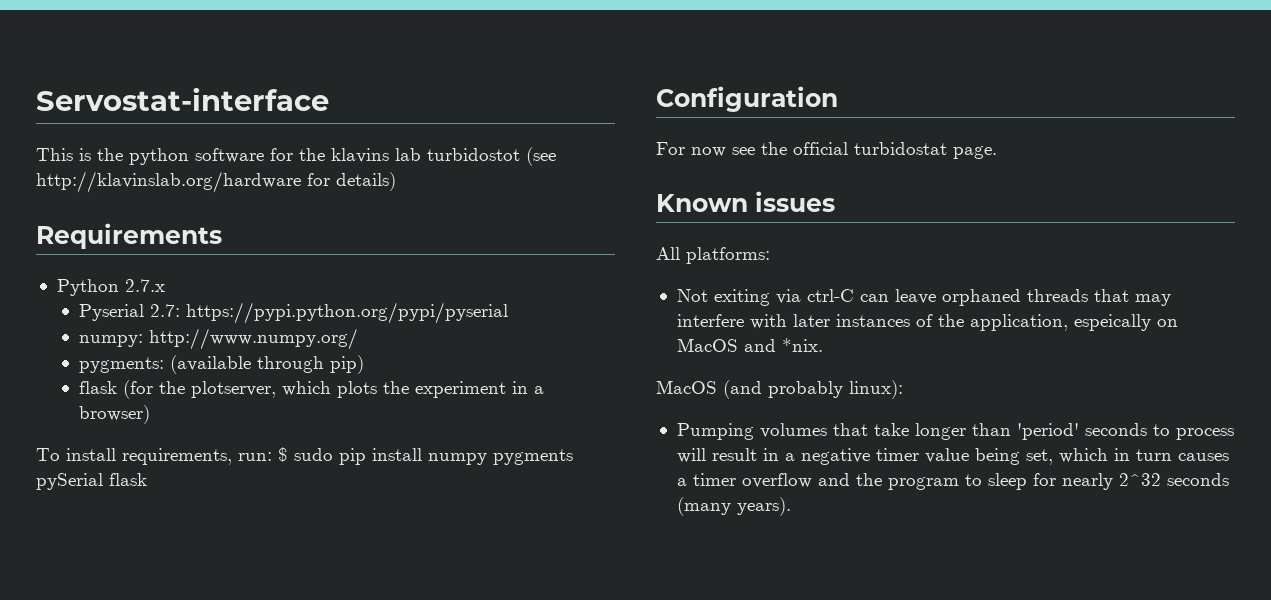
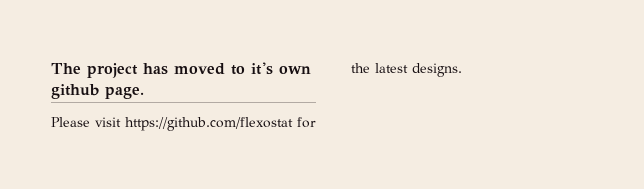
- Servostat-interface
- This is the python software for the klavins lab turbidostot (see http://klavinslab.org/hardware for details)
- Requirements
- Python 2.7.x
- Pyserial 2.7: https://pypi.python.org/pypi/pyserial
- numpy: http://www.numpy.org/
- pygments: (available through pip)
- flask (for the plotserver, which plots the experiment in a browser)
- To install requirements, run: $ sudo pip install numpy pygments pySerial flask
- Configuration
- For now see the official turbidostat page.
- Known issues
- All platforms:
- Not exiting via ctrl-C can leave orphaned threads that may interfere with later instances of the application, espeically on MacOS and *nix.
- MacOS (and probably linux):
- Pumping volumes that take longer than 'period' seconds to process will result in a negative timer value being set, which in turn causes a timer overflow and the program to sleep for nearly 2^32 seconds (many years).
+ The project has moved to it's own github page.
+ Please visit https://github.com/flexostat for the latest designs.

